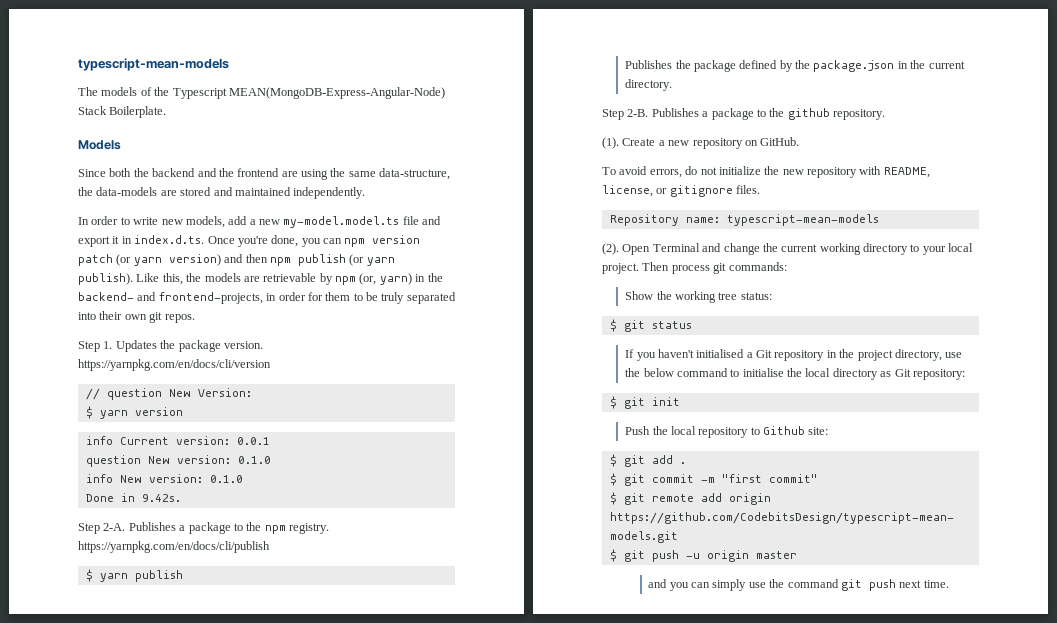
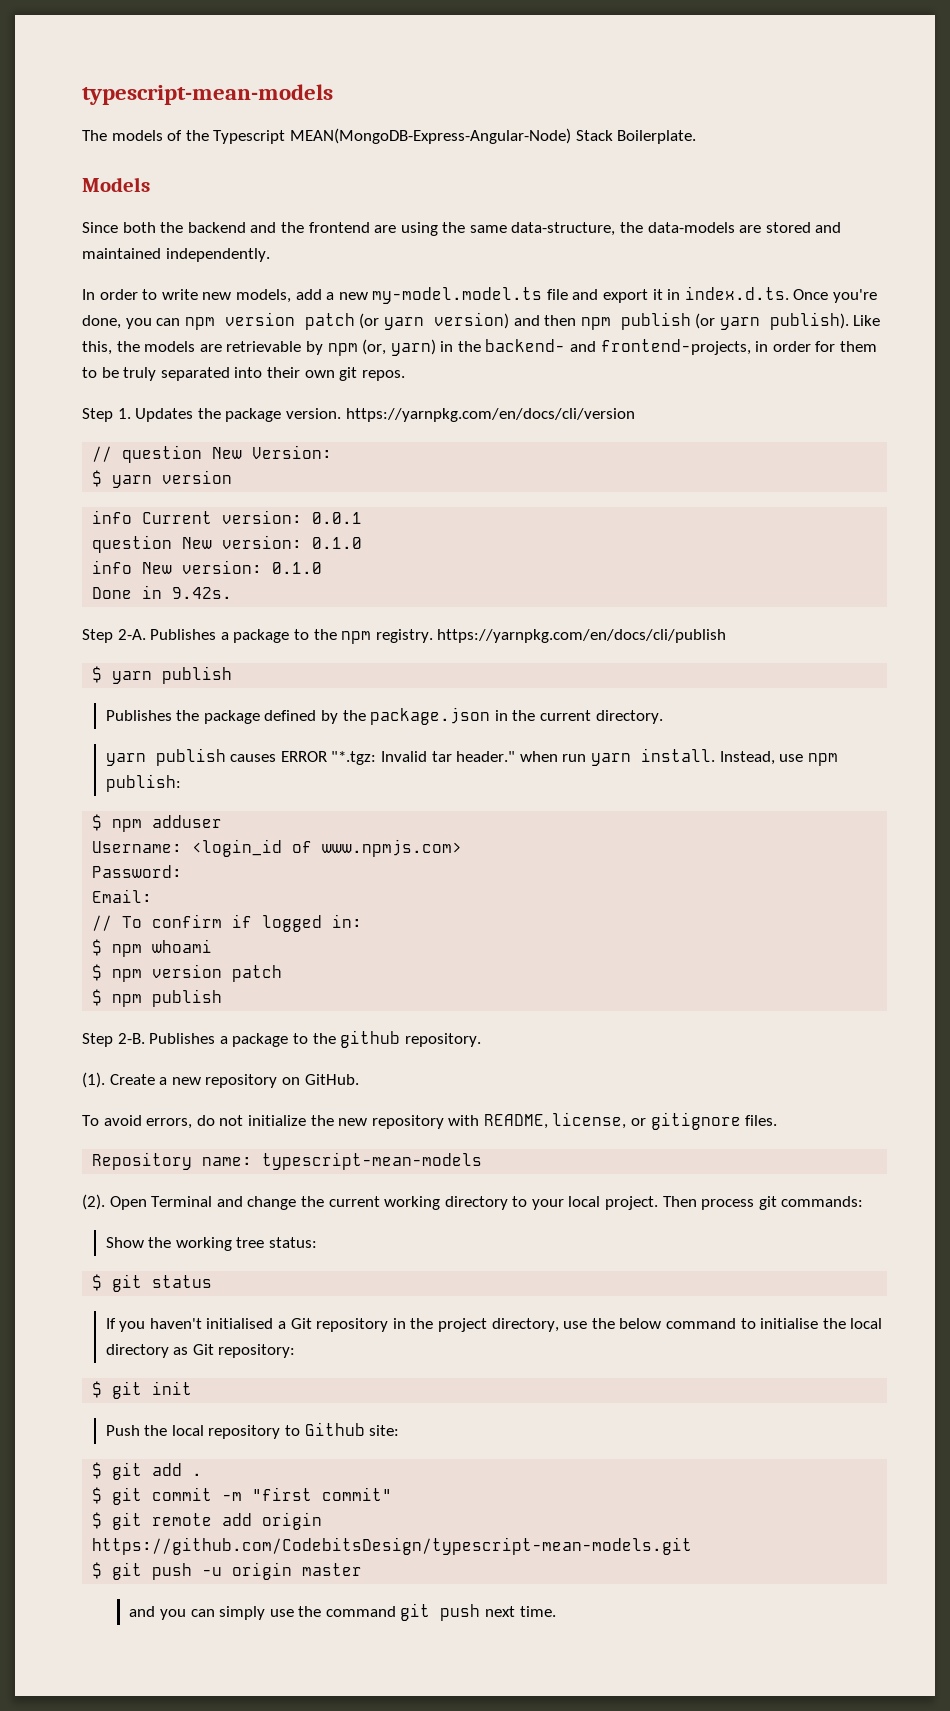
+ yarn publish causes ERROR "*.tgz: Invalid tar header." when run yarn install. Instead, use npm publish:
+ $ npm adduser
+ Username: <login_id of www.npmjs.com>
+ Password:
+ Email:
+ // To confirm if logged in:
+ $ npm whoami
+ $ npm version patch
+ $ npm publish

